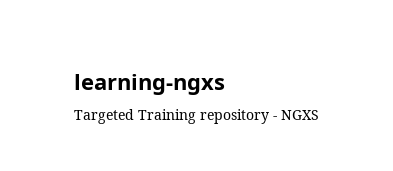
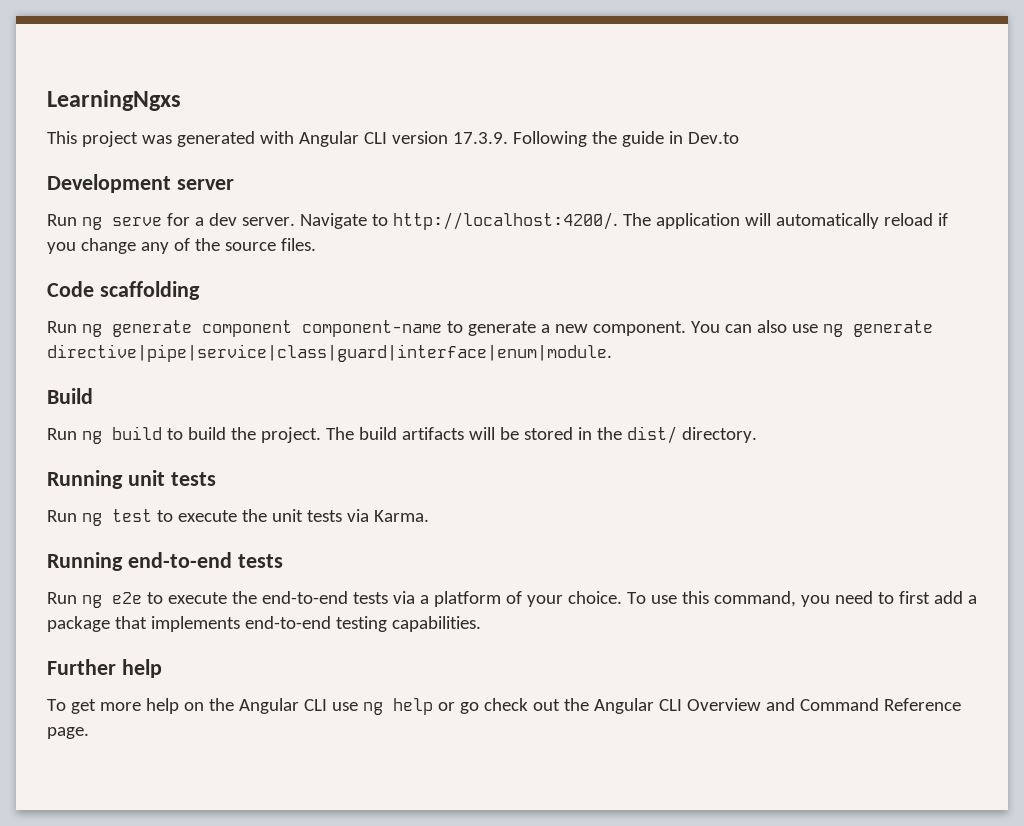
- learning-ngxs
- Targeted Training repository - NGXS
+ LearningNgxs
+ This project was generated with Angular CLI version 17.3.9. Following the guide in Dev.to
+ Development server
+ Run ng serve for a dev server. Navigate to http://localhost:4200/. The application will automatically reload if you change any of the source files.
+ Code scaffolding
+ Run ng generate component component-name to generate a new component. You can also use ng generate directive|pipe|service|class|guard|interface|enum|module.
+ Build
+ Run ng build to build the project. The build artifacts will be stored in the dist/ directory.
+ Running unit tests
+ Run ng test to execute the unit tests via Karma.
+ Running end-to-end tests
+ Run ng e2e to execute the end-to-end tests via a platform of your choice. To use this command, you need to first add a package that implements end-to-end testing capabilities.
+ Further help
+ To get more help on the Angular CLI use ng help or go check out the Angular CLI Overview and Command Reference page.

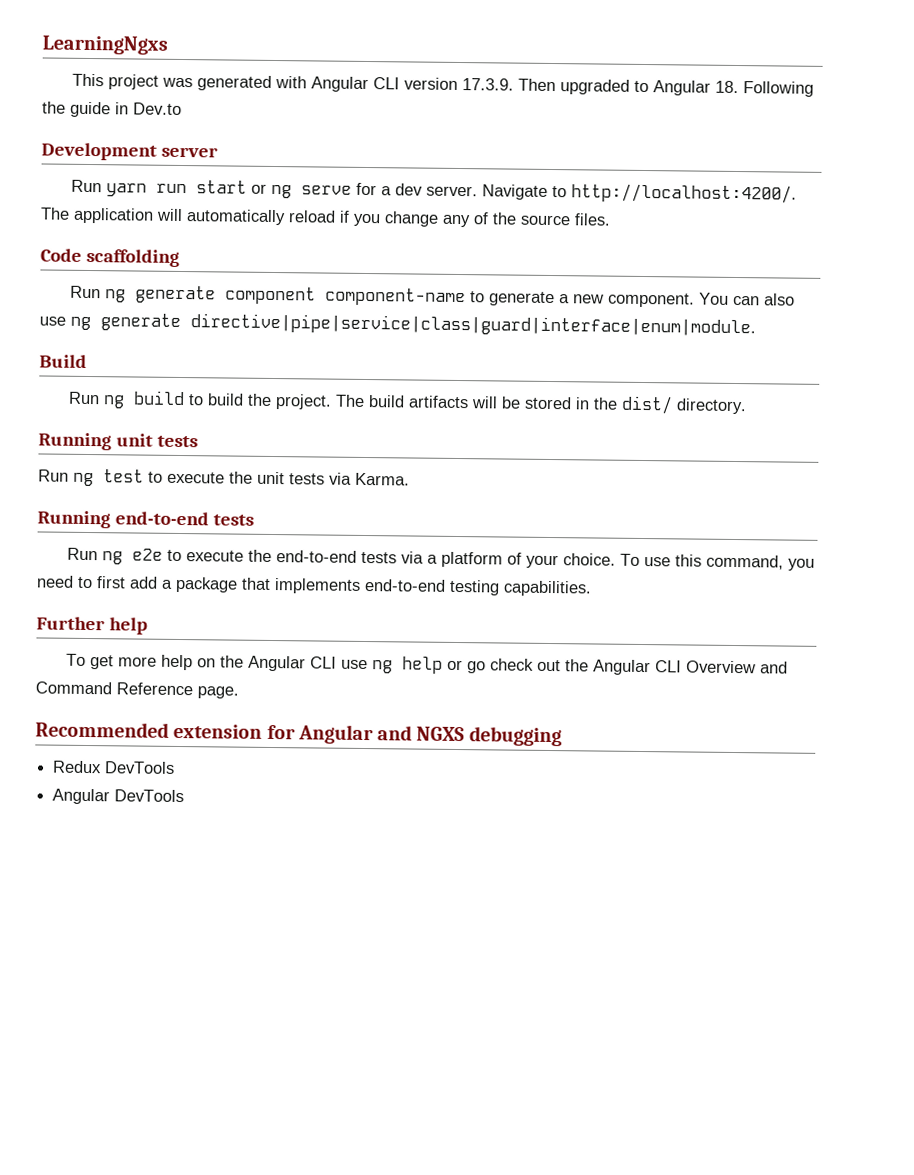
- This project was generated with Angular CLI version 17.3.9. Following the guide in Dev.to
+ This project was generated with Angular CLI version 17.3.9. Then upgraded to Angular 18. Following the guide in Dev.to
- Run ng serve for a dev server.
+ Run yarn run start or ng serve for a dev server.
+ Recommended extension for Angular and NGXS debugging
+ Redux DevTools
+ Angular DevTools

